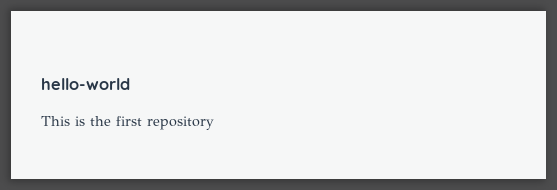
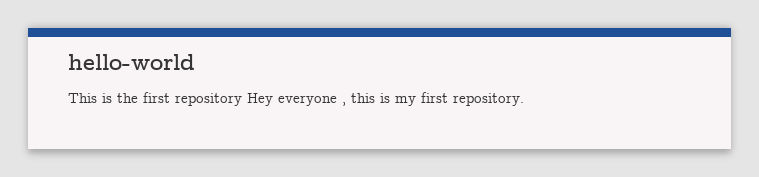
- This is the first repository
+ This is the first repository Hey everyone , this is my first repository.

